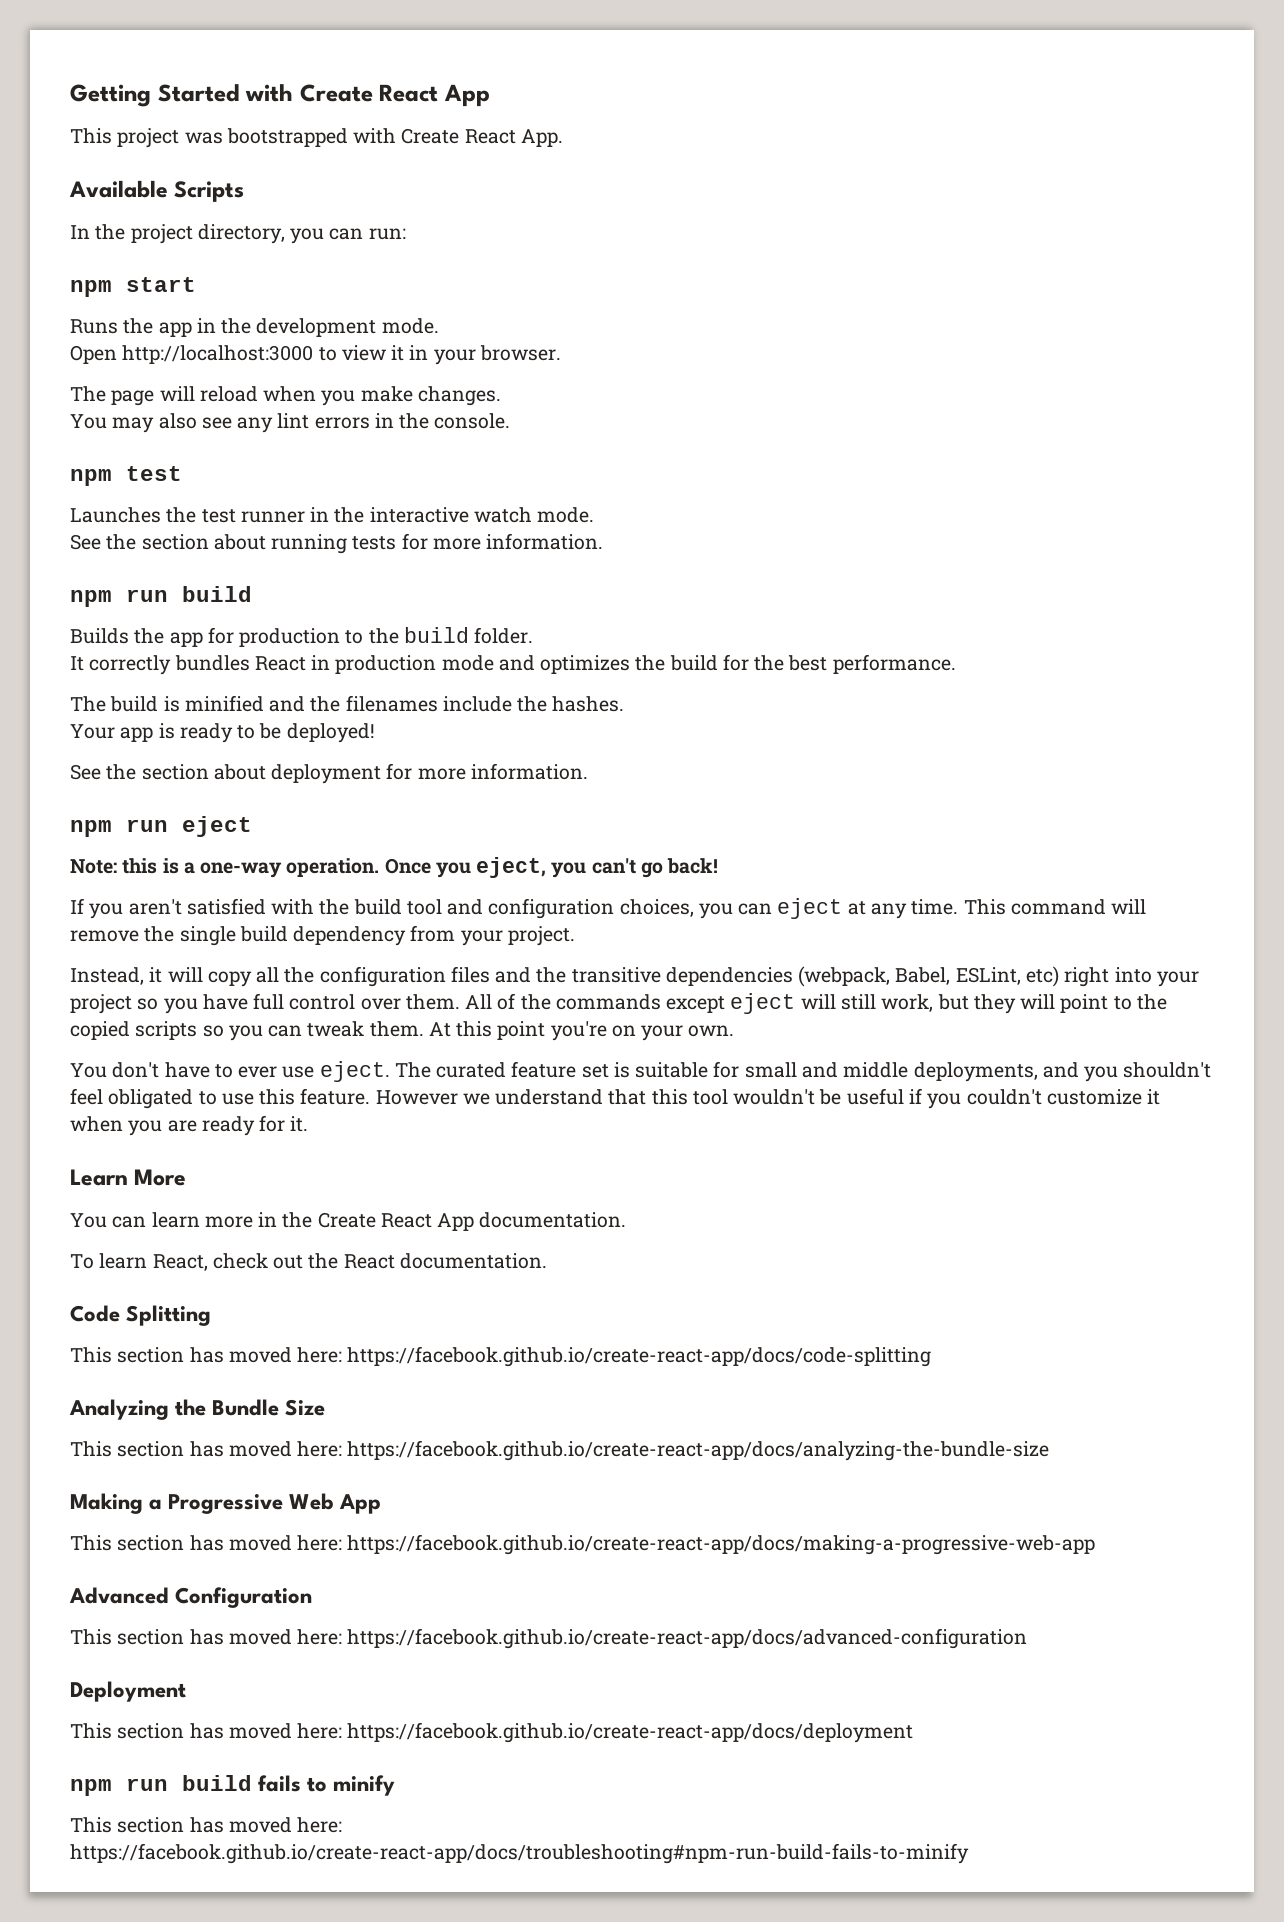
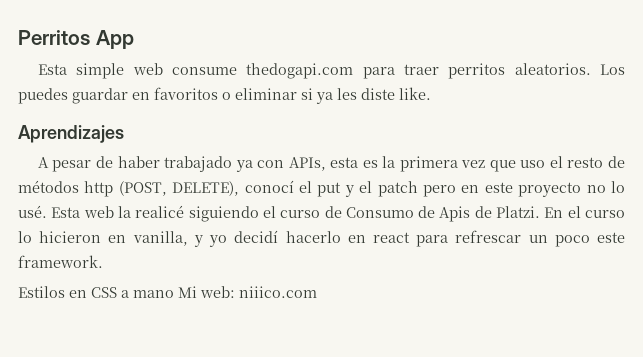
- Getting Started with Create React App
- This project was bootstrapped with Create React App.
- Available Scripts
- In the project directory, you can run:
- npm start
- Runs the app in the development mode.
- Open http://localhost:3000 to view it in your browser.
- The page will reload when you make changes.
- You may also see any lint errors in the console.
- npm test
- Launches the test runner in the interactive watch mode.
- See the section about running tests for more information.
- npm run build
- Builds the app for production to the build folder.
- It correctly bundles React in production mode and optimizes the build for the best performance.
- The build is minified and the filenames include the hashes.
- Your app is ready to be deployed!
- See the section about deployment for more information.
- npm run eject
- Note: this is a one-way operation. Once you eject, you can't go back!
- If you aren't satisfied with the build tool and configuration choices, you can eject at any time. This command will remove the single build dependency from your project.
- Instead, it will copy all the configuration files and the transitive dependencies (webpack, Babel, ESLint, etc) right into your project so you have full control over them. All of the commands except eject will still work, but they will point to the copied scripts so you can tweak them. At this point you're on your own.
- You don't have to ever use eject. The curated feature set is suitable for small and middle deployments, and you shouldn't feel obligated to use this feature. However we understand that this tool wouldn't be useful if you couldn't customize it when you are ready for it.
- Learn More
- You can learn more in the Create React App documentation.
- To learn React, check out the React documentation.
- Code Splitting
- This section has moved here: https://facebook.github.io/create-react-app/docs/code-splitting
- Analyzing the Bundle Size
- This section has moved here: https://facebook.github.io/create-react-app/docs/analyzing-the-bundle-size
- Making a Progressive Web App
- This section has moved here: https://facebook.github.io/create-react-app/docs/making-a-progressive-web-app
- Advanced Configuration
- This section has moved here: https://facebook.github.io/create-react-app/docs/advanced-configuration
- Deployment
- This section has moved here: https://facebook.github.io/create-react-app/docs/deployment
- npm run build fails to minify
- This section has moved here: https://facebook.github.io/create-react-app/docs/troubleshooting#npm-run-build-fails-to-minify
+ Perritos App
+ Esta simple web consume thedogapi.com para traer perritos aleatorios. Los puedes guardar en favoritos o eliminar si ya les diste like.
+ Aprendizajes
+ A pesar de haber trabajado ya con APIs, esta es la primera vez que uso el resto de métodos http (POST, DELETE), conocí el put y el patch pero en este proyecto no lo usé. Esta web la realicé siguiendo el curso de Consumo de Apis de Platzi. En el curso lo hicieron en vanilla, y yo decidí hacerlo en react para refrescar un poco este framework.
+ Estilos en CSS a mano Mi web: niiico.com

